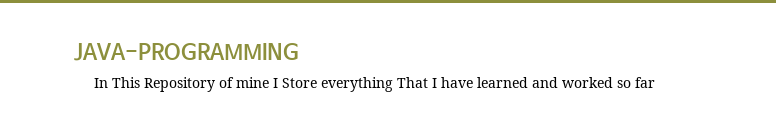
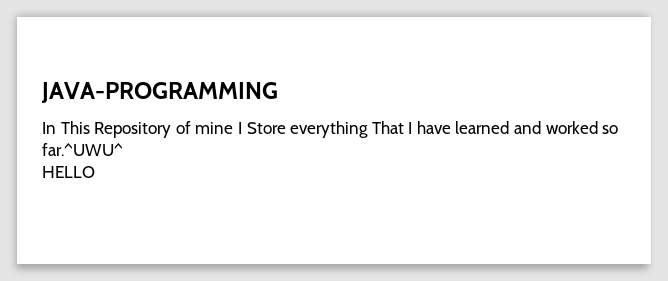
- In This Repository of mine I Store everything That I have learned and worked so far
+ In This Repository of mine I Store everything That I have learned and worked so far.^UWU^
+ HELLO

